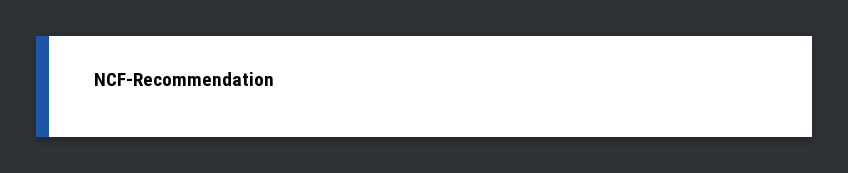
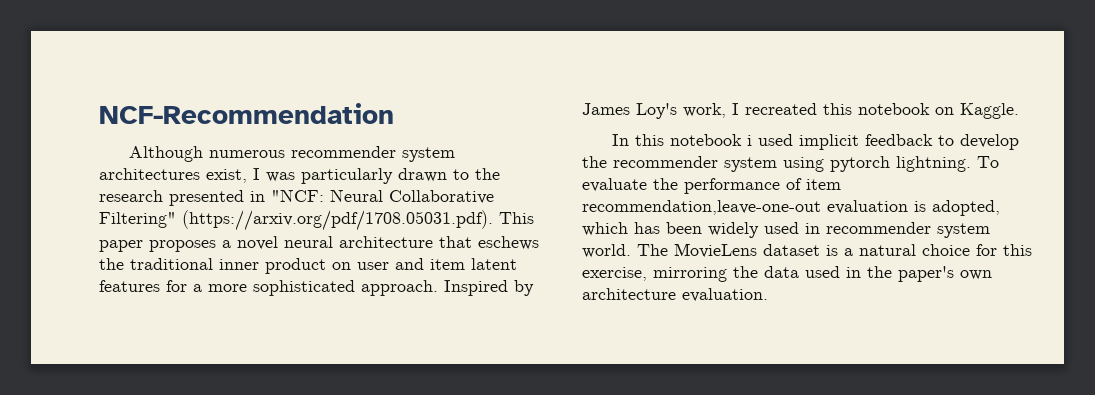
+ Although numerous recommender system architectures exist, I was particularly drawn to the research presented in "NCF: Neural Collaborative Filtering" (https://arxiv.org/pdf/1708.05031.pdf). This paper proposes a novel neural architecture that eschews the traditional inner product on user and item latent features for a more sophisticated approach. Inspired by James Loy's work, I recreated this notebook on Kaggle.
+ In this notebook i used implicit feedback to develop the recommender system using pytorch lightning. To evaluate the performance of item recommendation,leave-one-out evaluation is adopted, which has been widely used in recommender system world. The MovieLens dataset is a natural choice for this exercise, mirroring the data used in the paper's own architecture evaluation.

